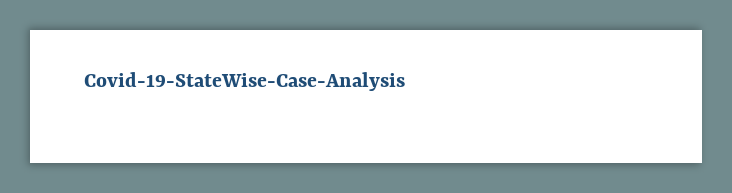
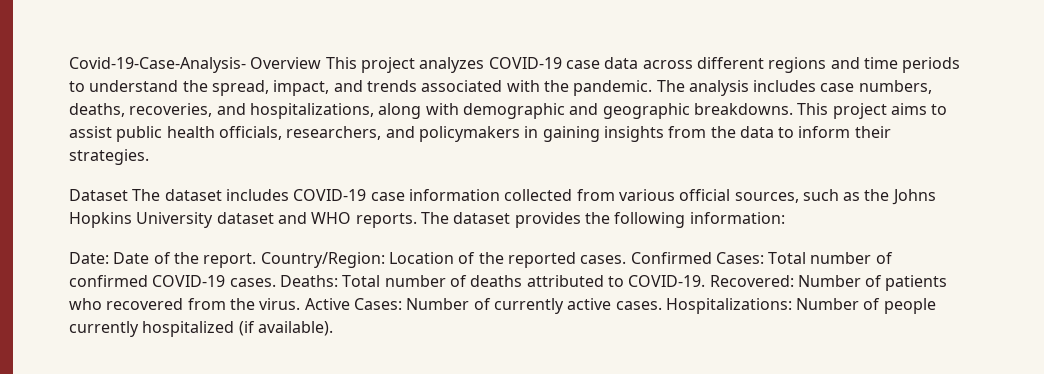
- Covid-19-StateWise-Case-Analysis
+ Covid-19-Case-Analysis- Overview This project analyzes COVID-19 case data across different regions and time periods to understand the spread, impact, and trends associated with the pandemic. The analysis includes case numbers, deaths, recoveries, and hospitalizations, along with demographic and geographic breakdowns. This project aims to assist public health officials, researchers, and policymakers in gaining insights from the data to inform their strategies.
+ Dataset The dataset includes COVID-19 case information collected from various official sources, such as the Johns Hopkins University dataset and WHO reports. The dataset provides the following information:
+ Date: Date of the report. Country/Region: Location of the reported cases. Confirmed Cases: Total number of confirmed COVID-19 cases. Deaths: Total number of deaths attributed to COVID-19. Recovered: Number of patients who recovered from the virus. Active Cases: Number of currently active cases. Hospitalizations: Number of people currently hospitalized (if available).

